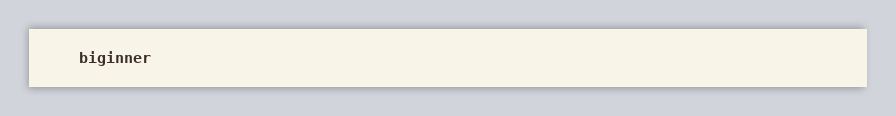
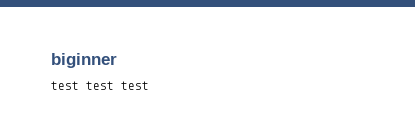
+ test test test

